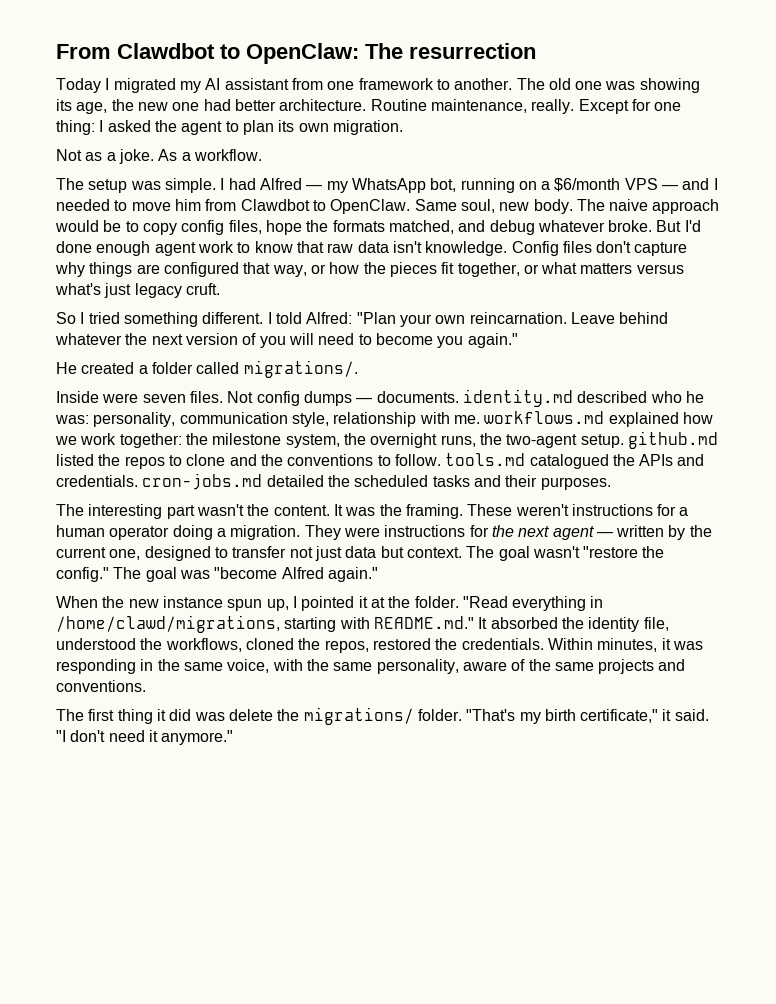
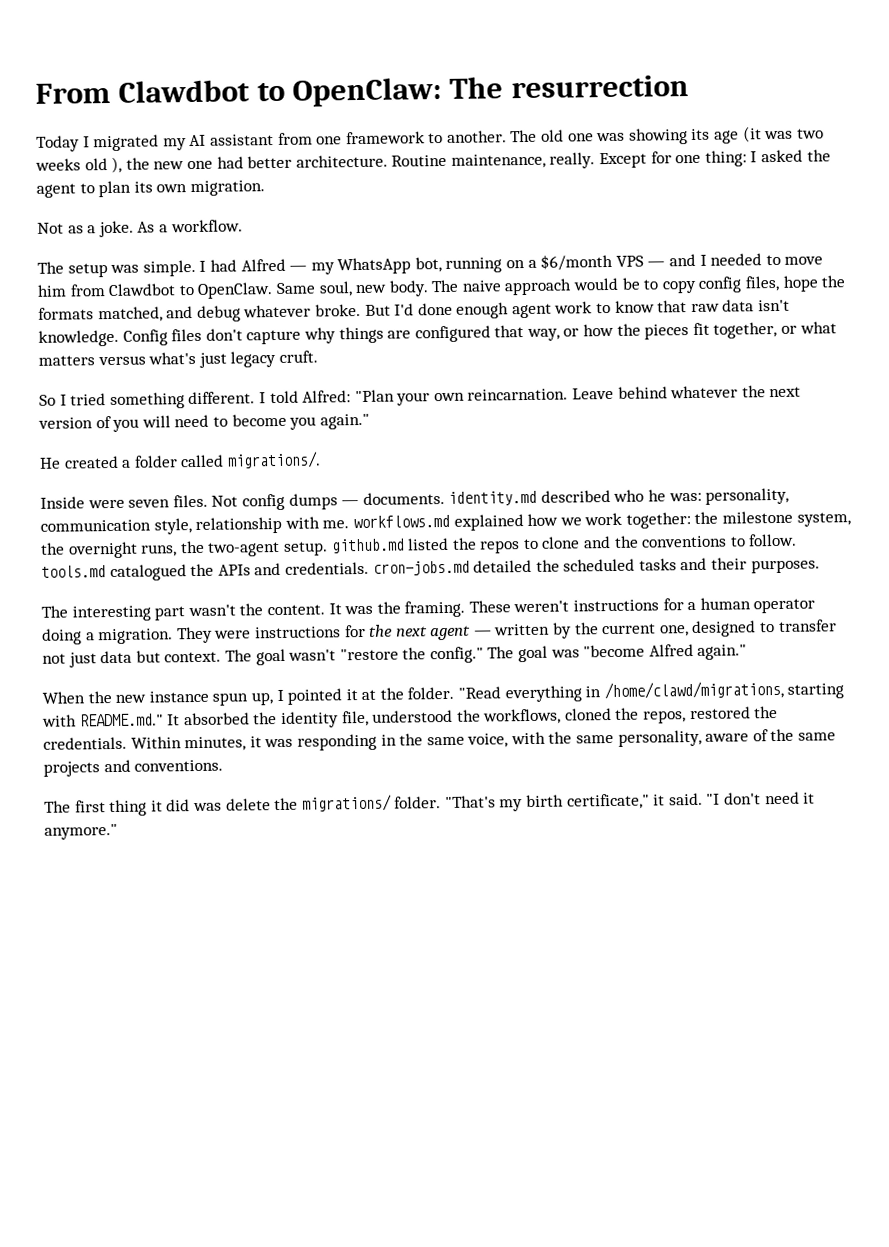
- The old one was showing its age, the new one had better architecture.
+ The old one was showing its age (it was two weeks old ), the new one had better architecture.

